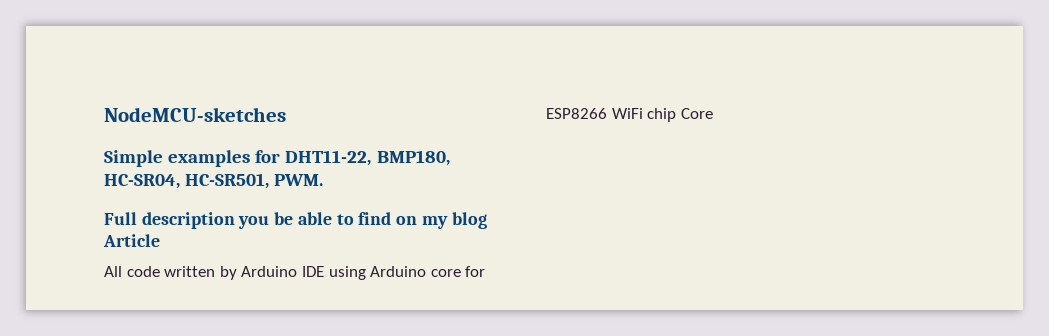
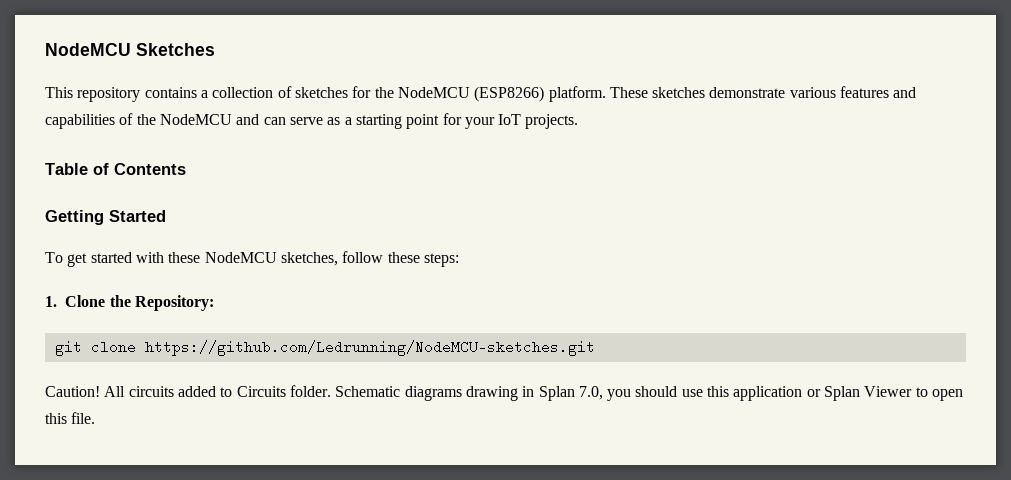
- NodeMCU-sketches
- Simple examples for DHT11-22, BMP180, HC-SR04, HC-SR501, PWM.
- Full description you be able to find on my blog Article
- All code written by Arduino IDE using Arduino core for ESP8266 WiFi chip Core
+ NodeMCU Sketches
+ This repository contains a collection of sketches for the NodeMCU (ESP8266) platform. These sketches demonstrate various features and capabilities of the NodeMCU and can serve as a starting point for your IoT projects.
+ Table of Contents
+ Getting Started
+ To get started with these NodeMCU sketches, follow these steps:
+ 1. Clone the Repository:
+ git clone https://github.com/Ledrunning/NodeMCU-sketches.git
+ Caution! All circuits added to Circuits folder. Schematic diagrams drawing in Splan 7.0, you should use this application or Splan Viewer to open this file.

